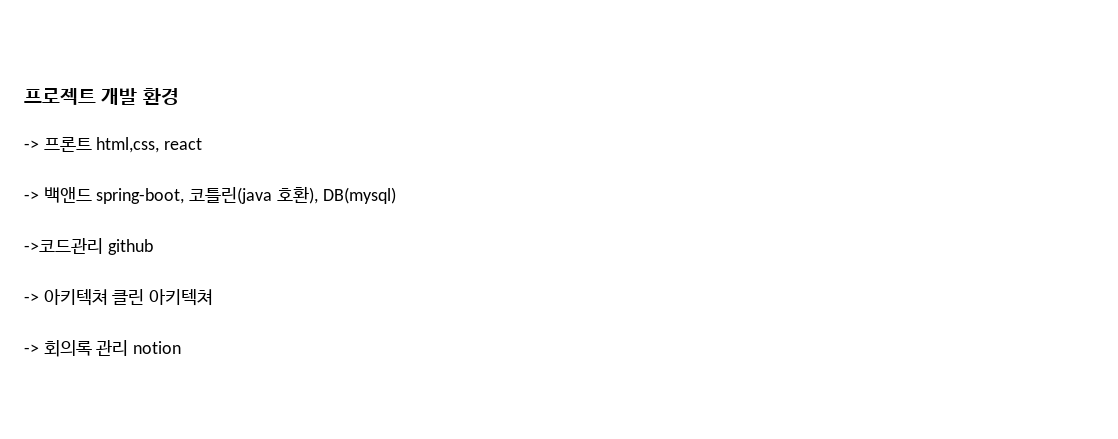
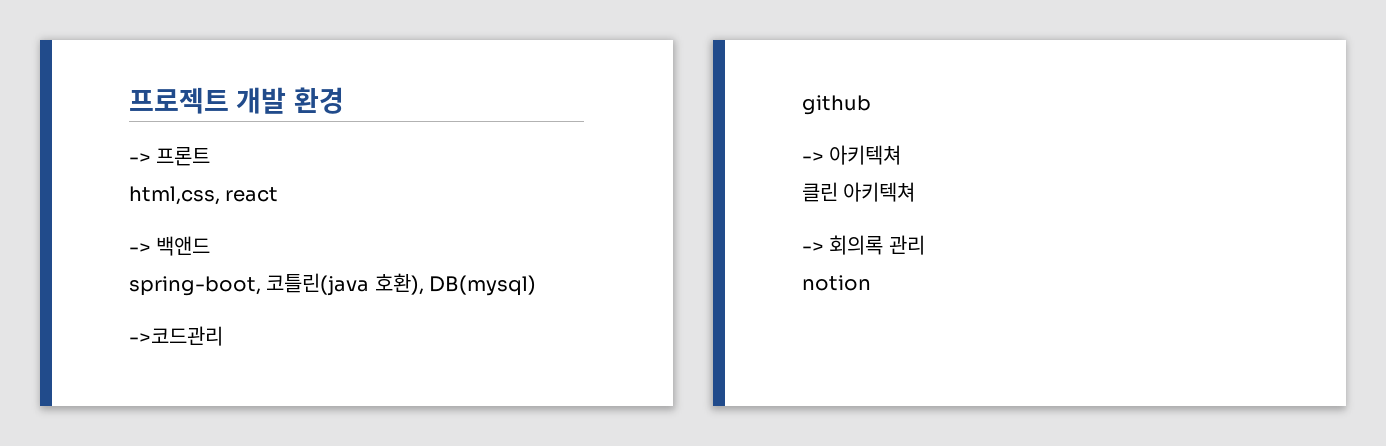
- -> 프론트 html,css, react
+ -> 프론트
+ html,css, react
- -> 백앤드 spring-boot, 코틀린(java 호환), DB(mysql)
+ -> 백앤드
+ spring-boot, 코틀린(java 호환), DB(mysql)
- ->코드관리 github
+ ->코드관리
+ github
- -> 아키텍쳐 클린 아키텍쳐
+ -> 아키텍쳐
+ 클린 아키텍쳐
- -> 회의록 관리 notion
+ -> 회의록 관리
+ notion

